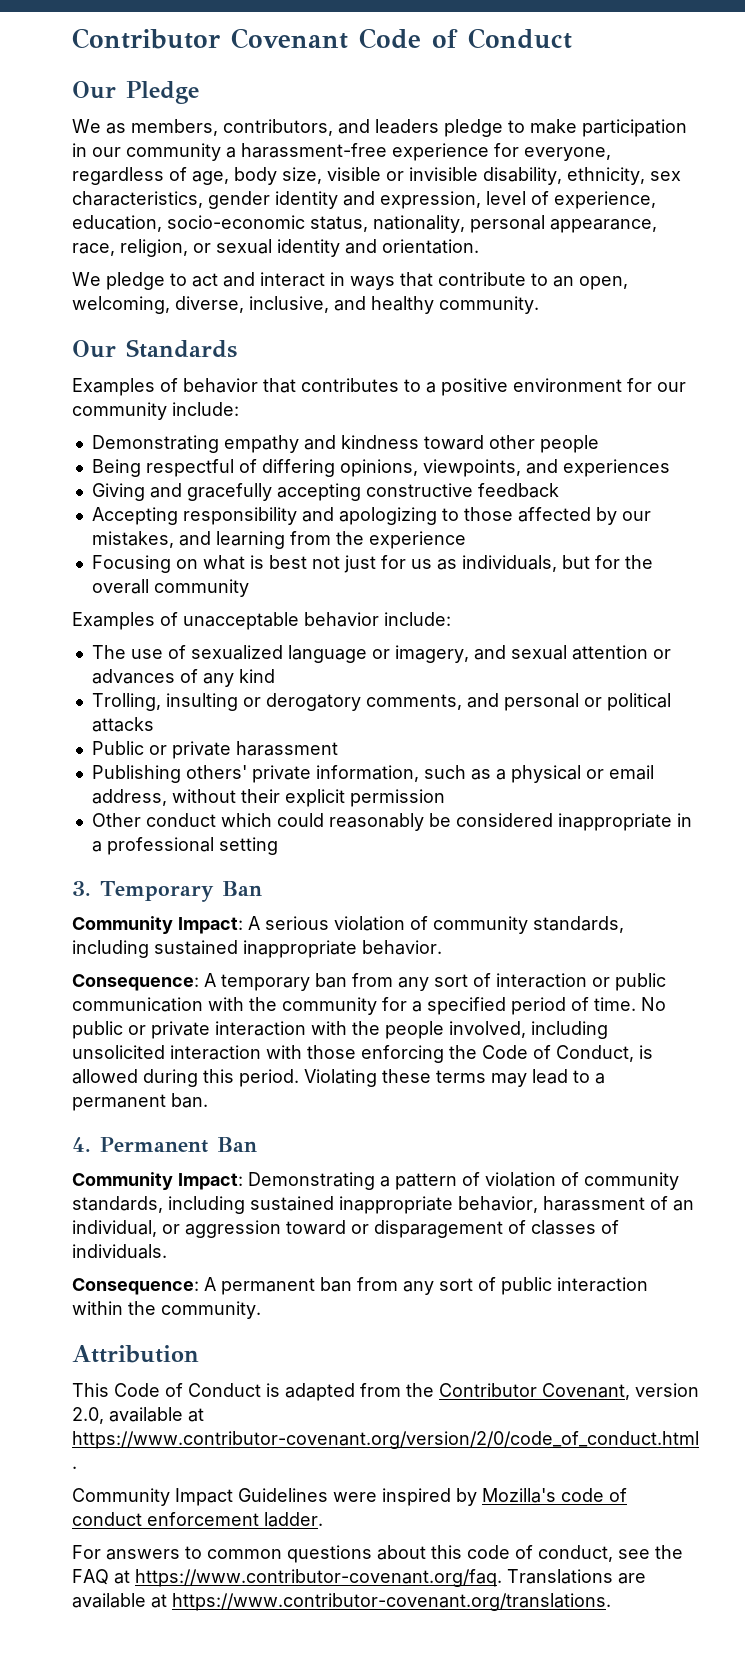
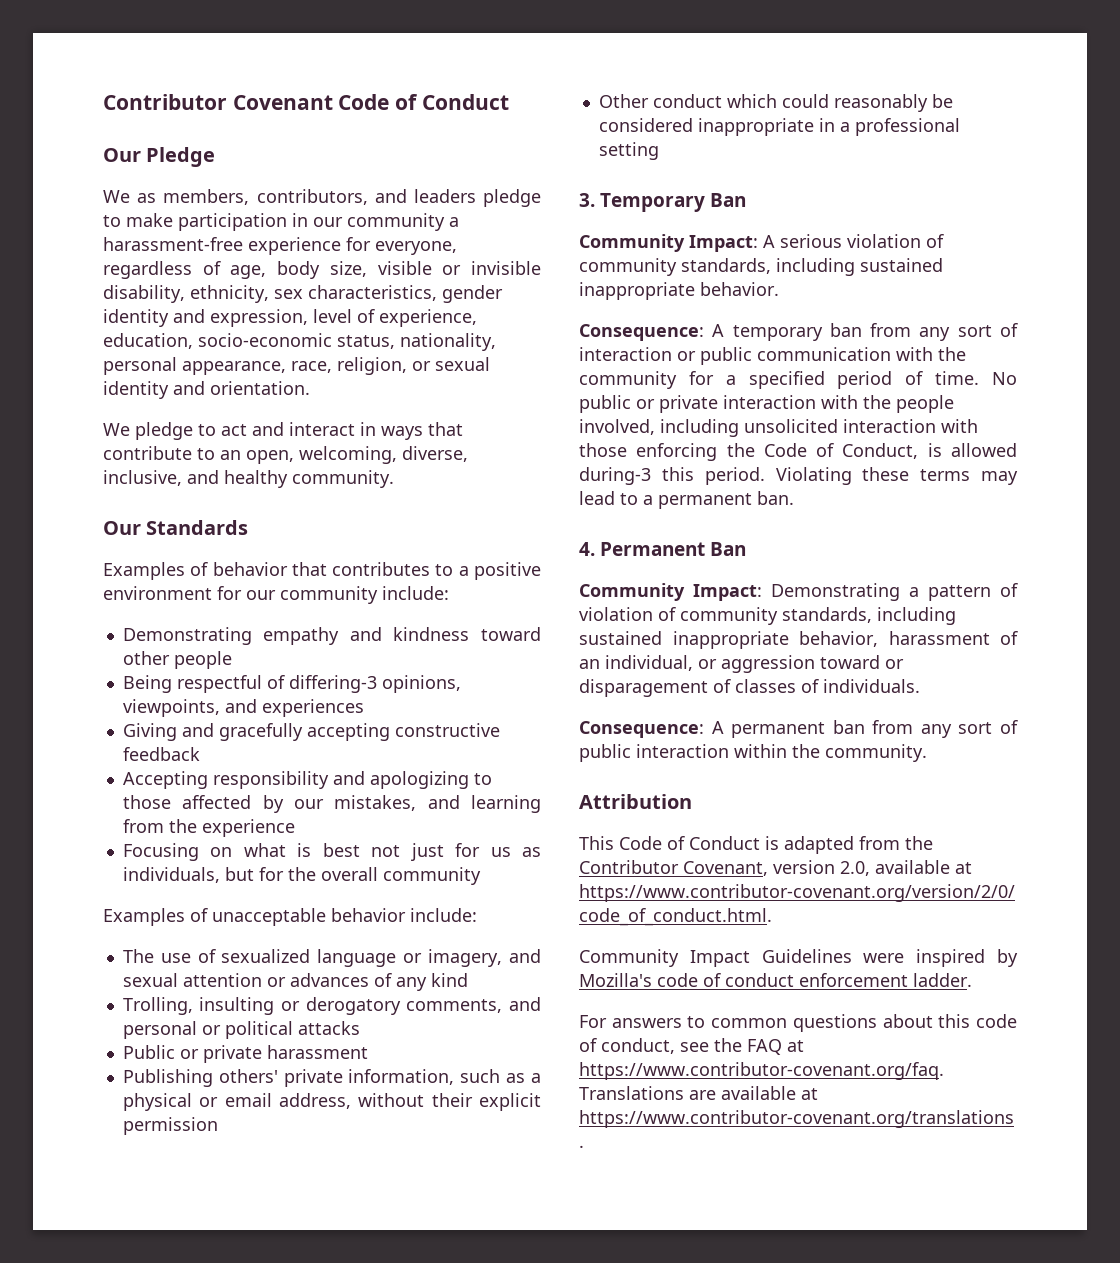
- Being respectful of differing opinions, viewpoints, and experiences
+ Being respectful of differing-3 opinions, viewpoints, and experiences
- No public or private interaction with the people involved, including unsolicited interaction with those enforcing the Code of Conduct, is allowed during this period.
+ No public or private interaction with the people involved, including unsolicited interaction with those enforcing the Code of Conduct, is allowed during-3 this period.

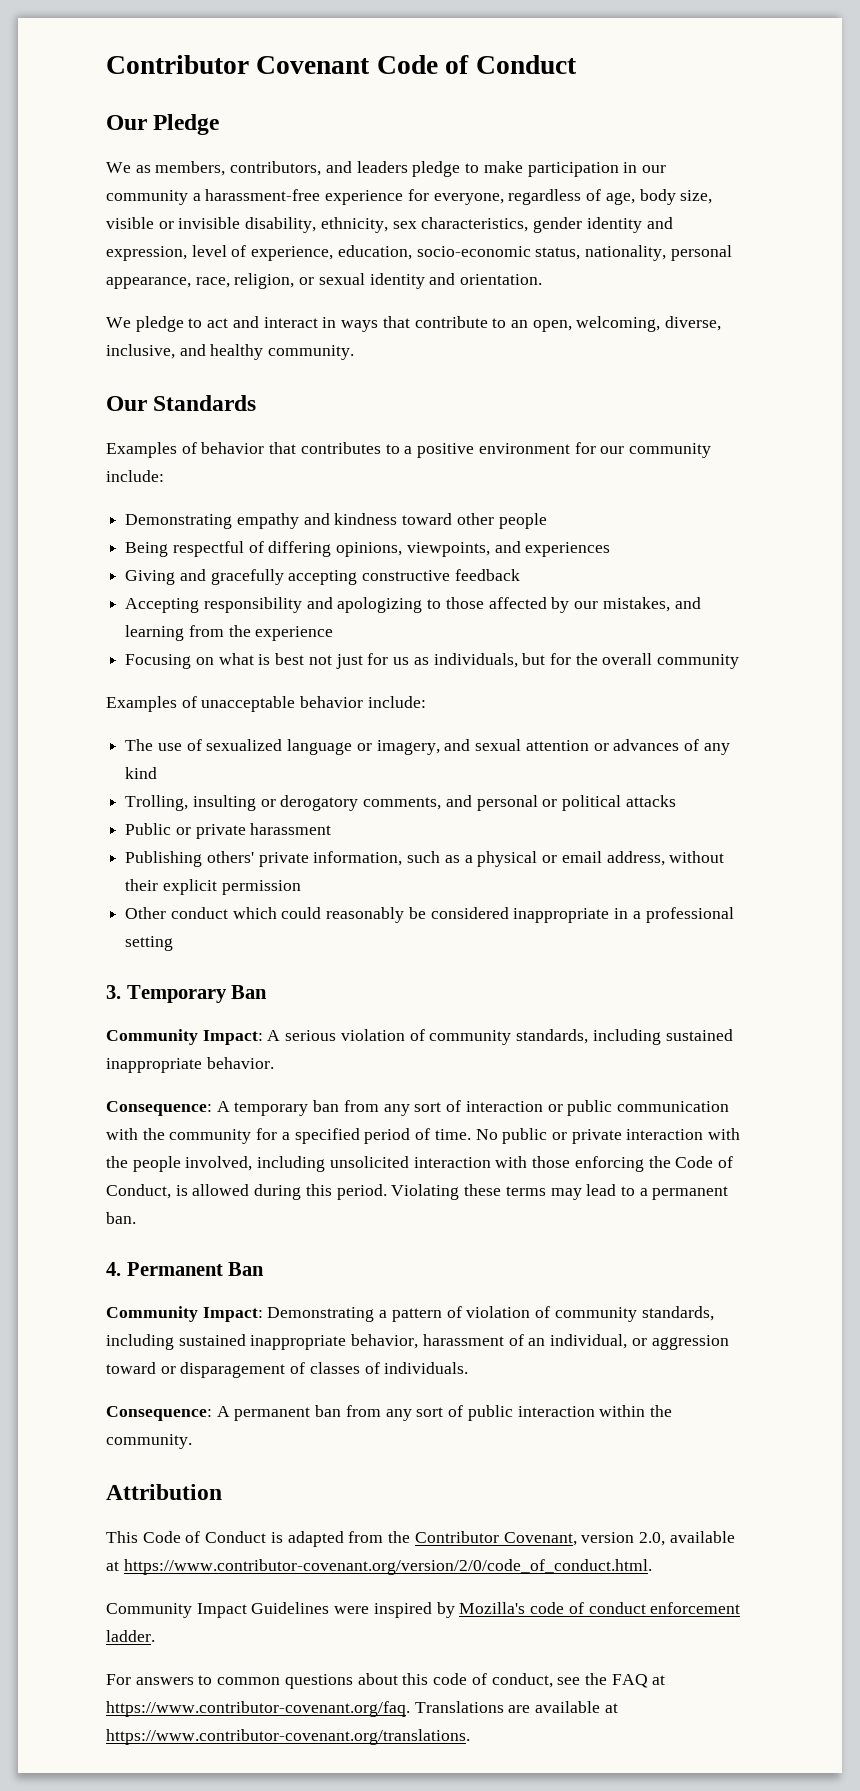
- Being respectful of differing-3 opinions, viewpoints, and experiences
+ Being respectful of differing opinions, viewpoints, and experiences
- No public or private interaction with the people involved, including unsolicited interaction with those enforcing the Code of Conduct, is allowed during-3 this period.
+ No public or private interaction with the people involved, including unsolicited interaction with those enforcing the Code of Conduct, is allowed during this period.

